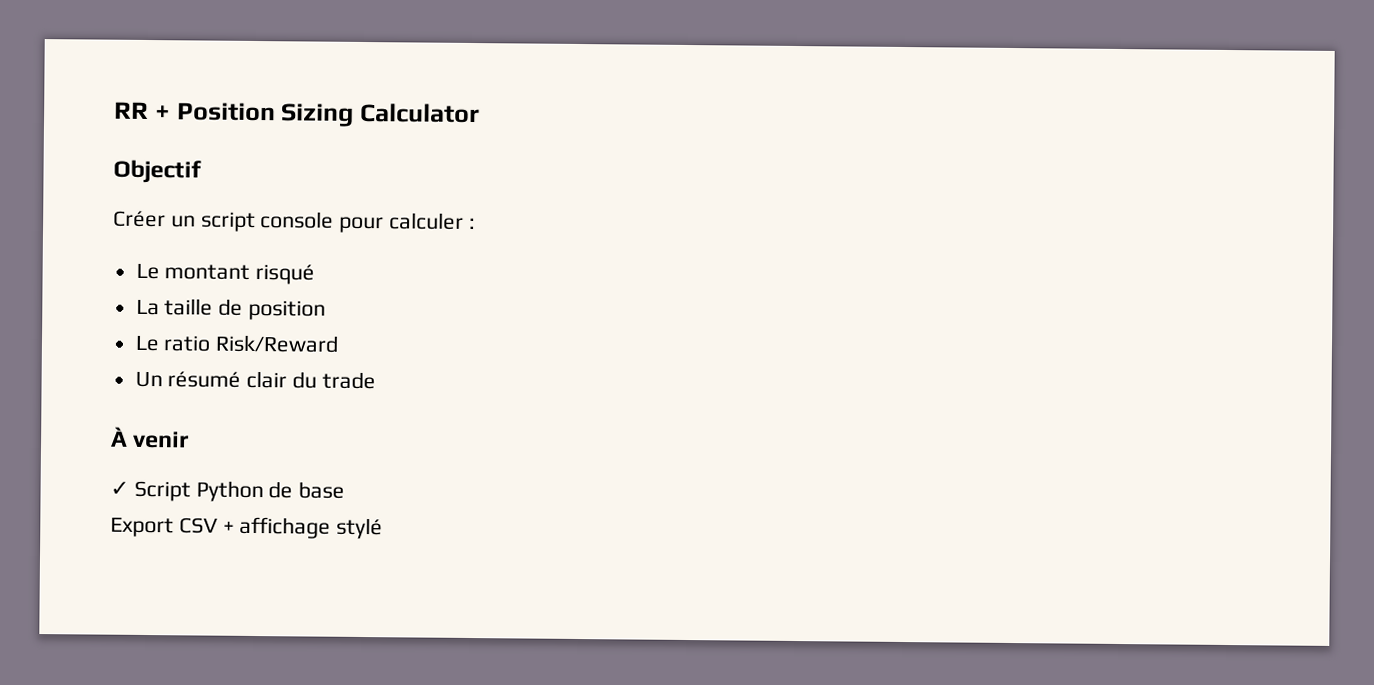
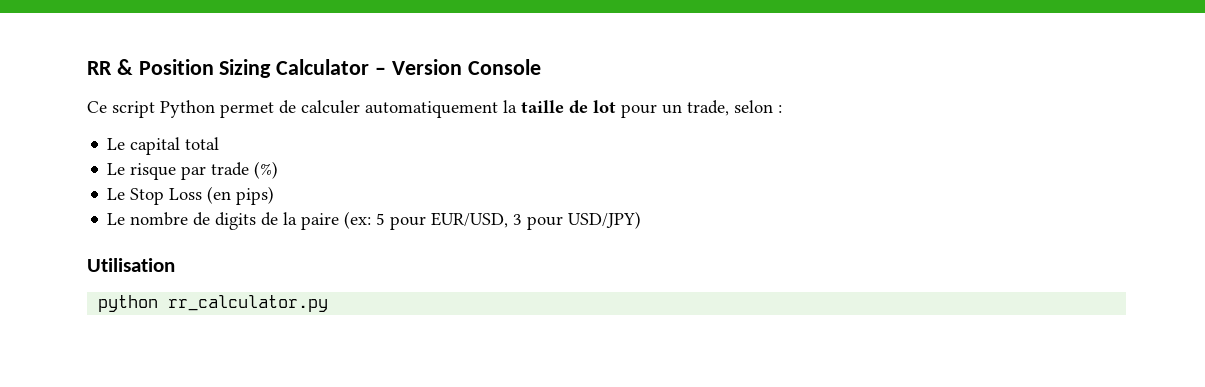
- RR + Position Sizing Calculator
- Objectif
- Créer un script console pour calculer :
- Le montant risqué
- La taille de position
- Le ratio Risk/Reward
- Un résumé clair du trade
- À venir
- ✓ Script Python de base
- Export CSV + affichage stylé
+ RR & Position Sizing Calculator – Version Console
+ Ce script Python permet de calculer automatiquement la taille de lot pour un trade, selon :
+ Le capital total
+ Le risque par trade (%)
+ Le Stop Loss (en pips)
+ Le nombre de digits de la paire (ex: 5 pour EUR/USD, 3 pour USD/JPY)
+ Utilisation
+ python rr_calculator.py

